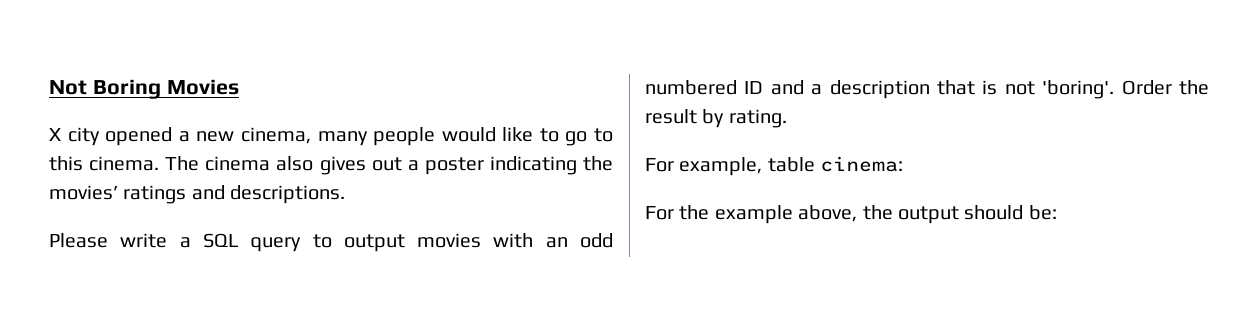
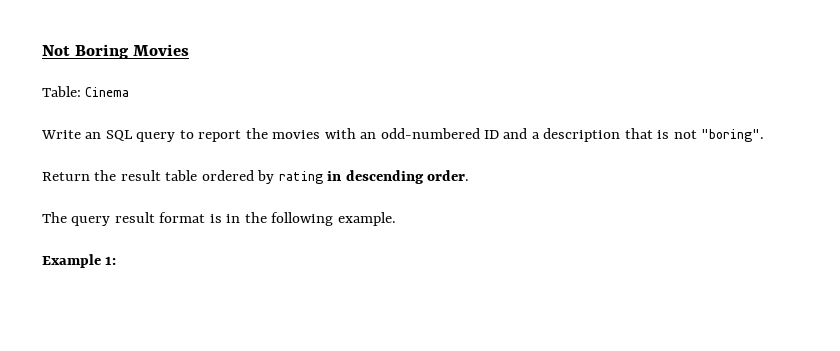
- X city opened a new cinema, many people would like to go to this cinema. The cinema also gives out a poster indicating the movies’ ratings and descriptions.
- Please write a SQL query to output movies with an odd numbered ID and a description that is not 'boring'. Order the result by rating.
- For example, table cinema:
- For the example above, the output should be:
+ Table: Cinema
+ Write an SQL query to report the movies with an odd-numbered ID and a description that is not "boring".
+ Return the result table ordered by rating in descending order.
+ The query result format is in the following example.
+ Example 1:

